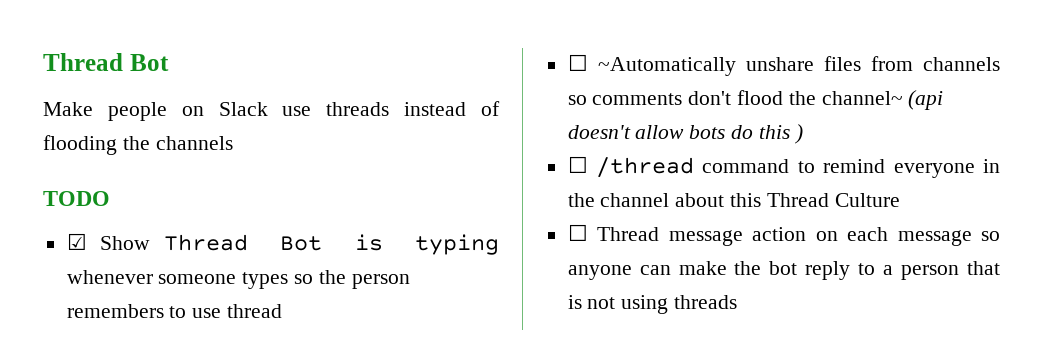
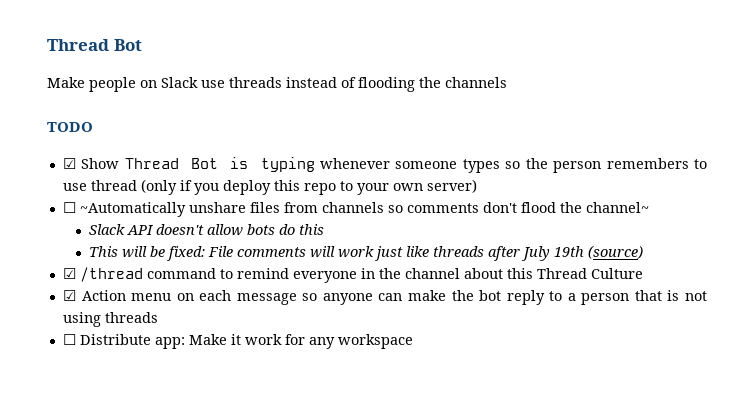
- ☑ Show Thread Bot is typing whenever someone types so the person remembers to use thread
+ ☑ Show Thread Bot is typing whenever someone types so the person remembers to use thread (only if you deploy this repo to your own server)
- ☐ ~Automatically unshare files from channels so comments don't flood the channel~ (api doesn't allow bots do this )
- ☐ /thread command to remind everyone in the channel about this Thread Culture
+ ☐ ~Automatically unshare files from channels so comments don't flood the channel~
+ Slack API doesn't allow bots do this
+ This will be fixed: File comments will work just like threads after July 19th (source)
+ ☑ /thread command to remind everyone in the channel about this Thread Culture
- ☐ Thread message action on each message so anyone can make the bot reply to a person that is not using threads
+ ☑ Action menu on each message so anyone can make the bot reply to a person that is not using threads
+ ☐ Distribute app: Make it work for any workspace

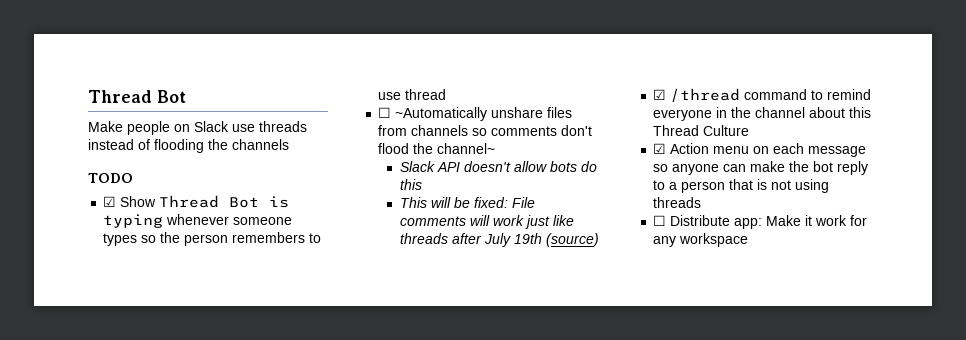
- ☑ Show Thread Bot is typing whenever someone types so the person remembers to use thread (only if you deploy this repo to your own server)
+ ☑ Show Thread Bot is typing whenever someone types so the person remembers to use thread

